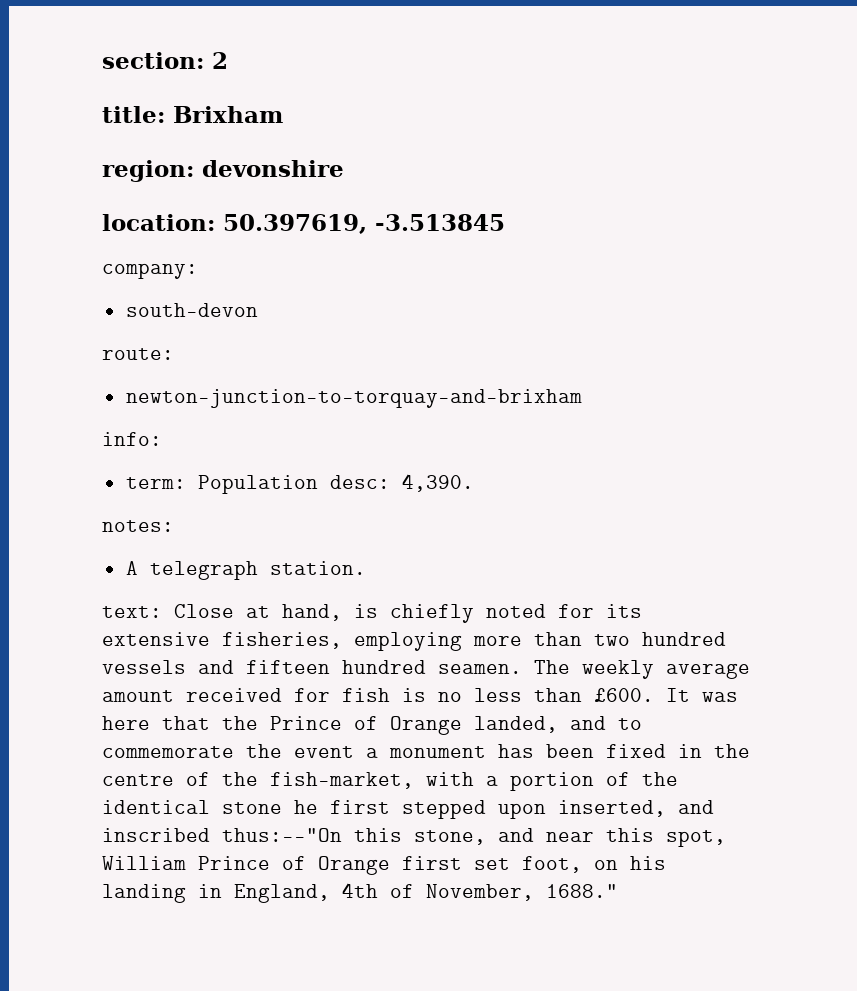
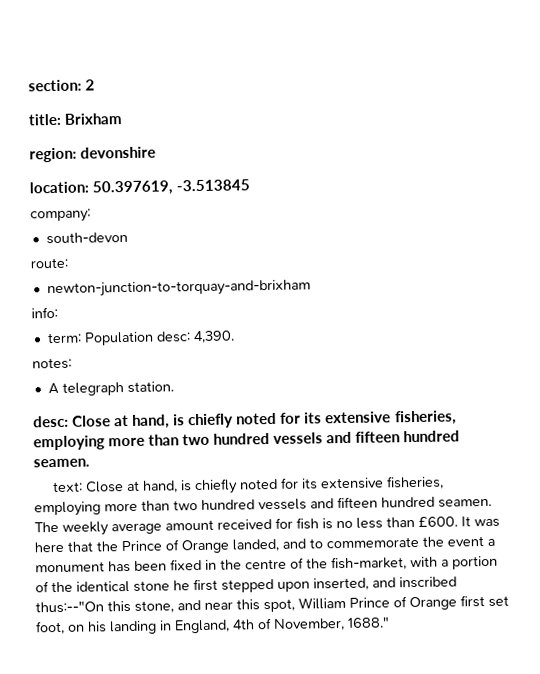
+ desc: Close at hand, is chiefly noted for its extensive fisheries, employing more than two hundred vessels and fifteen hundred seamen.

